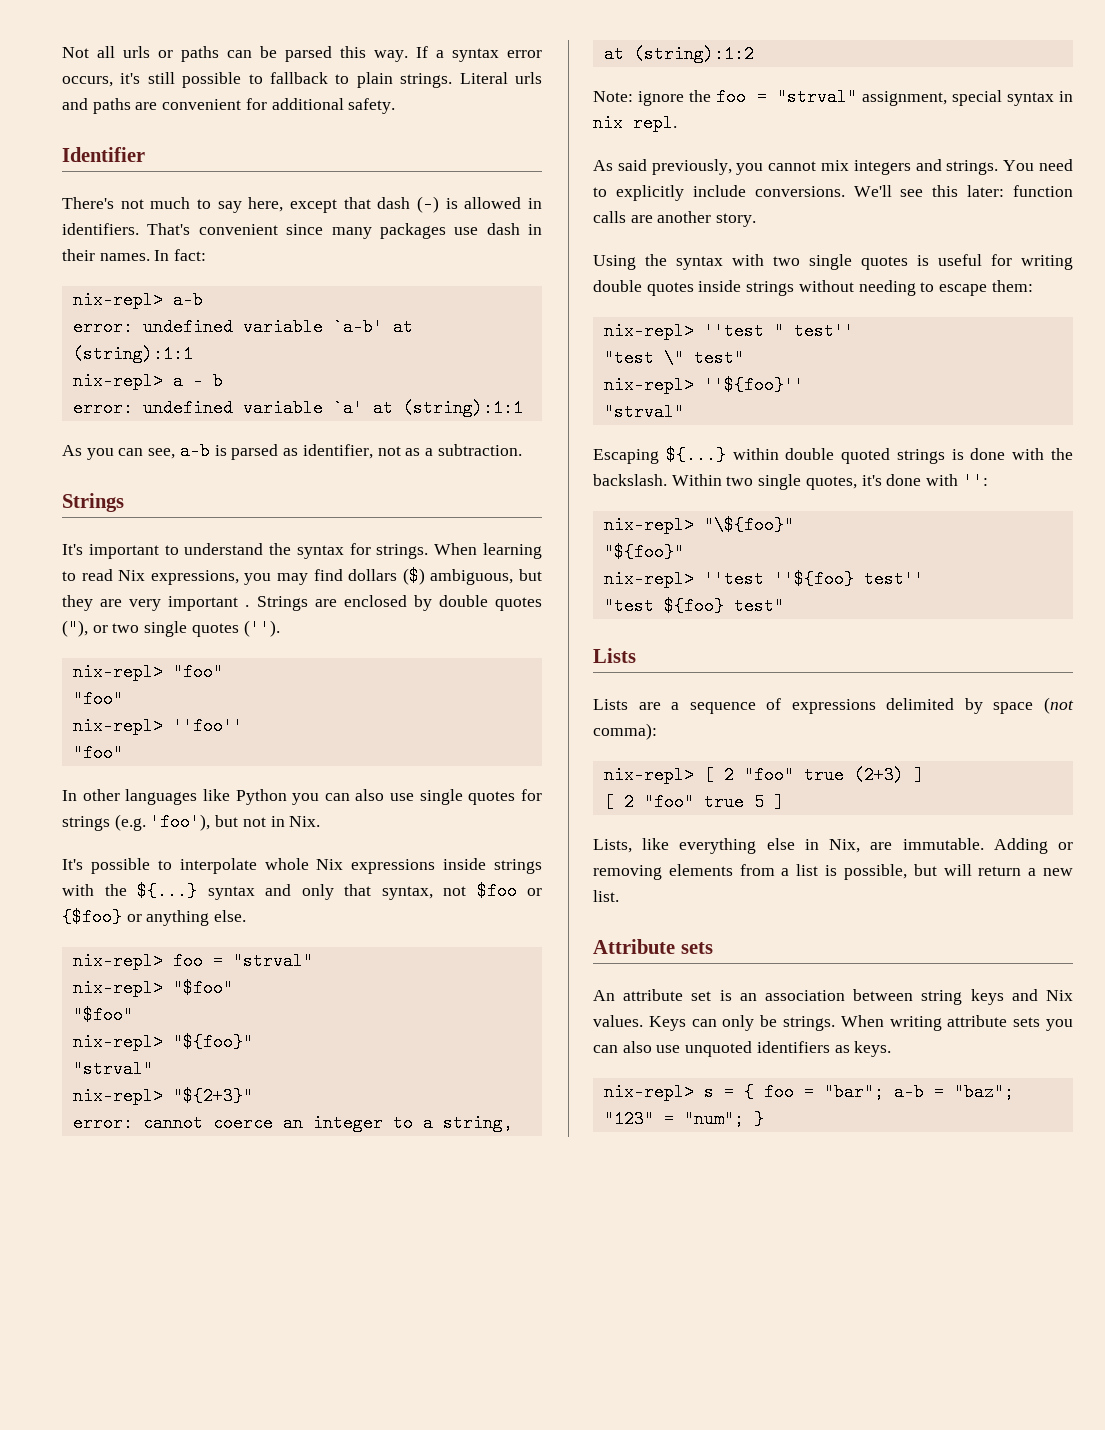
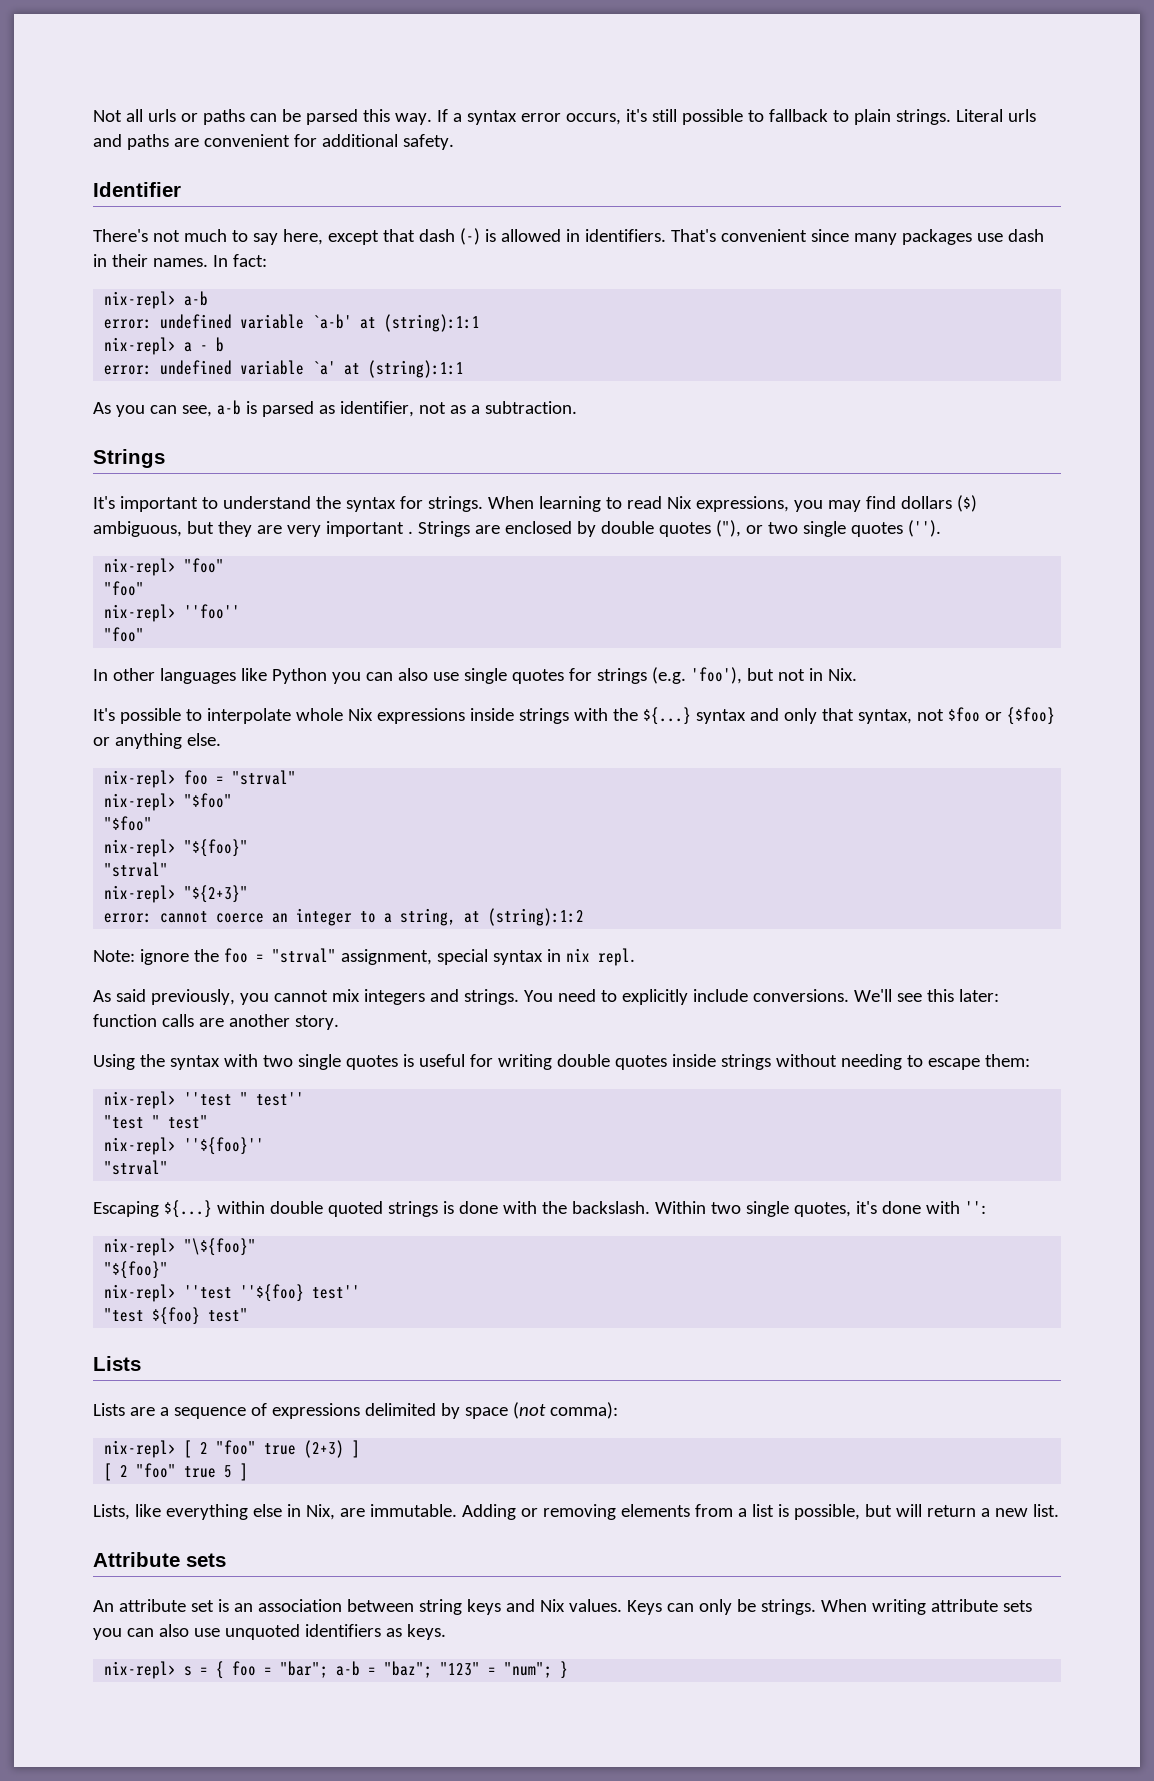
- "test \" test"
+ "test " test"

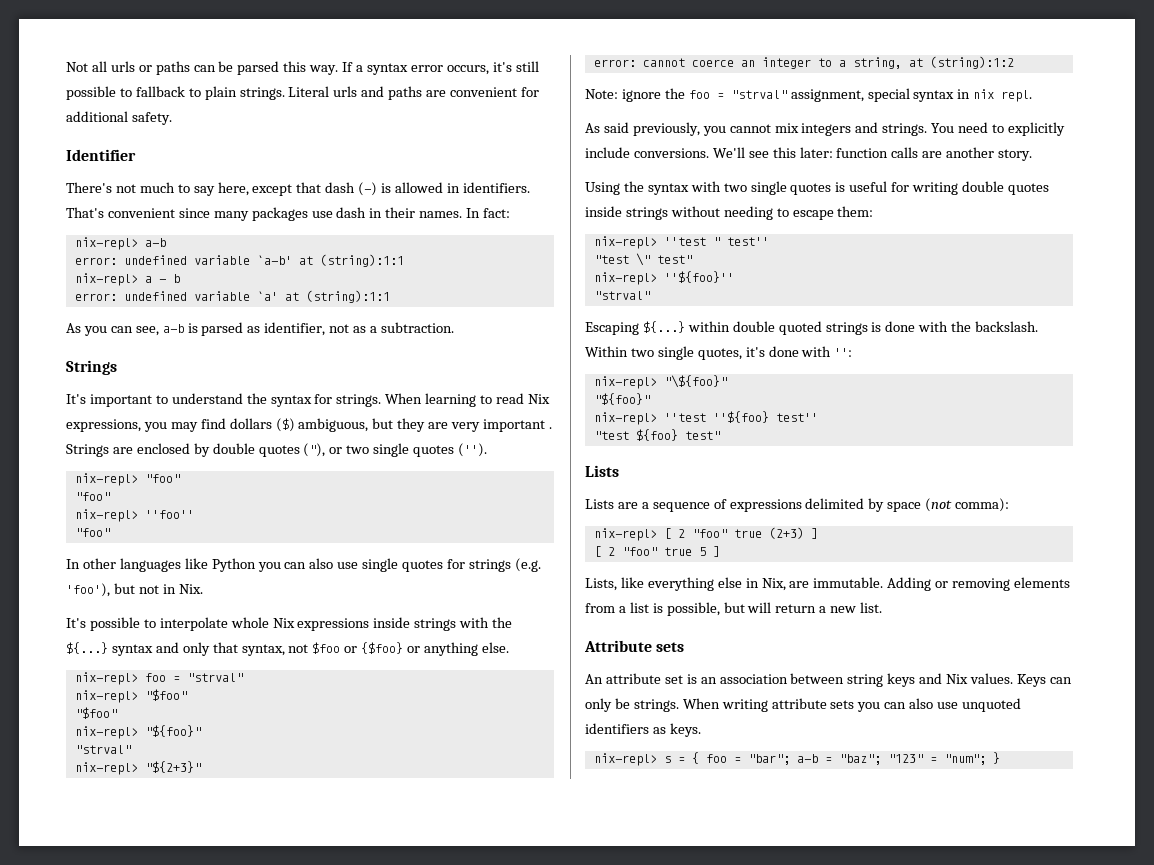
- "test " test"
+ "test \" test"

